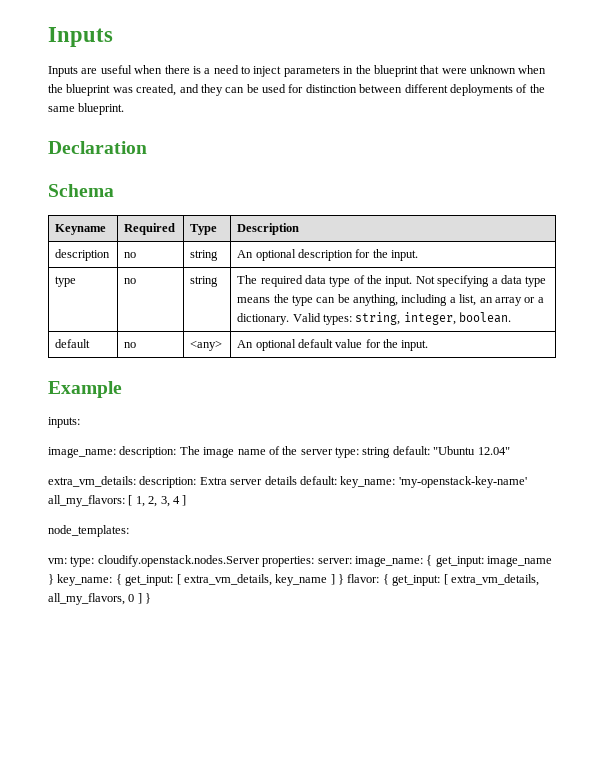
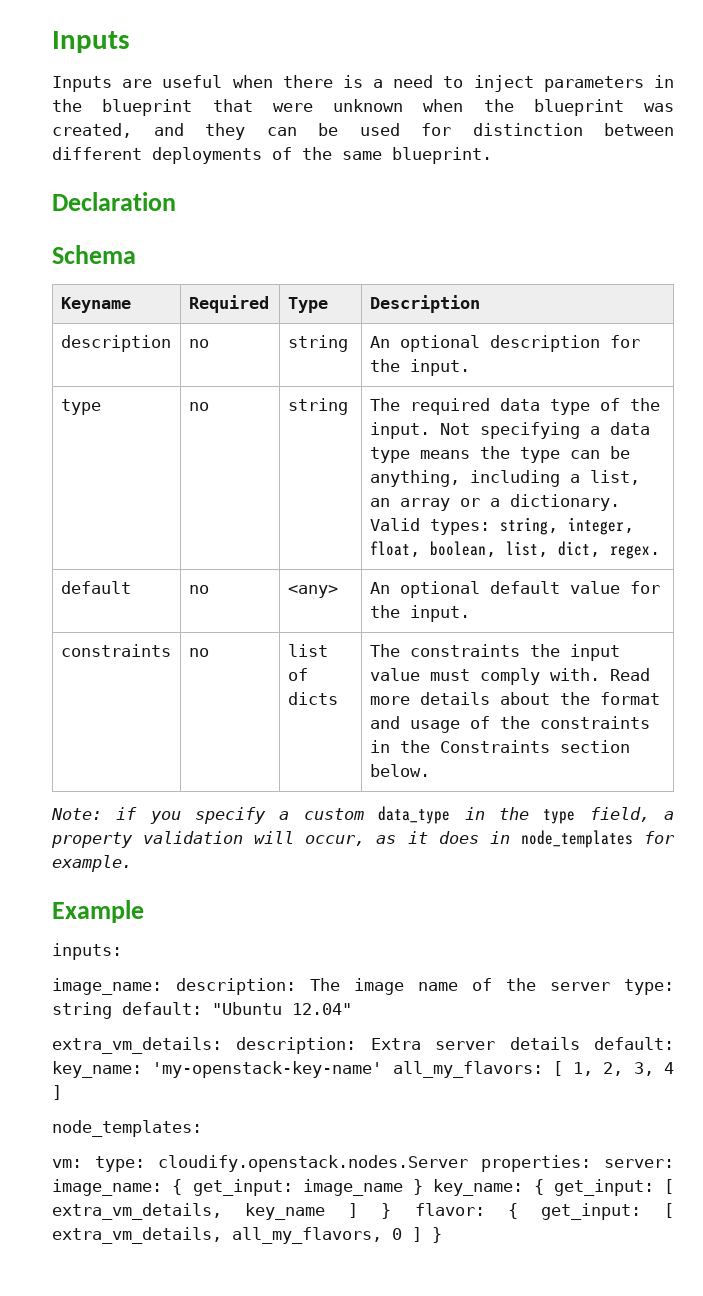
- type | no | string | The required data type of the input. Not specifying a data type means the type can be anything, including a list, an array or a dictionary. Valid types: string, integer, boolean.
+ type | no | string | The required data type of the input. Not specifying a data type means the type can be anything, including a list, an array or a dictionary. Valid types: string, integer, float, boolean, list, dict, regex.
+ constraints | no | list of dicts | The constraints the input value must comply with. Read more details about the format and usage of the constraints in the Constraints section below.
+ Note: if you specify a custom data_type in the type field, a property validation will occur, as it does in node_templates for example.

